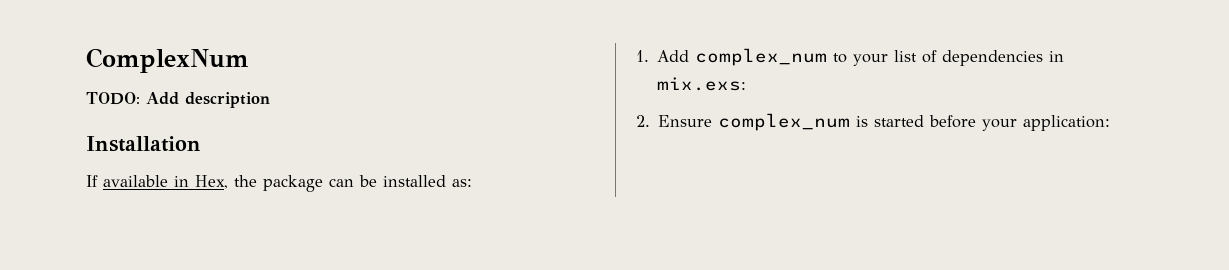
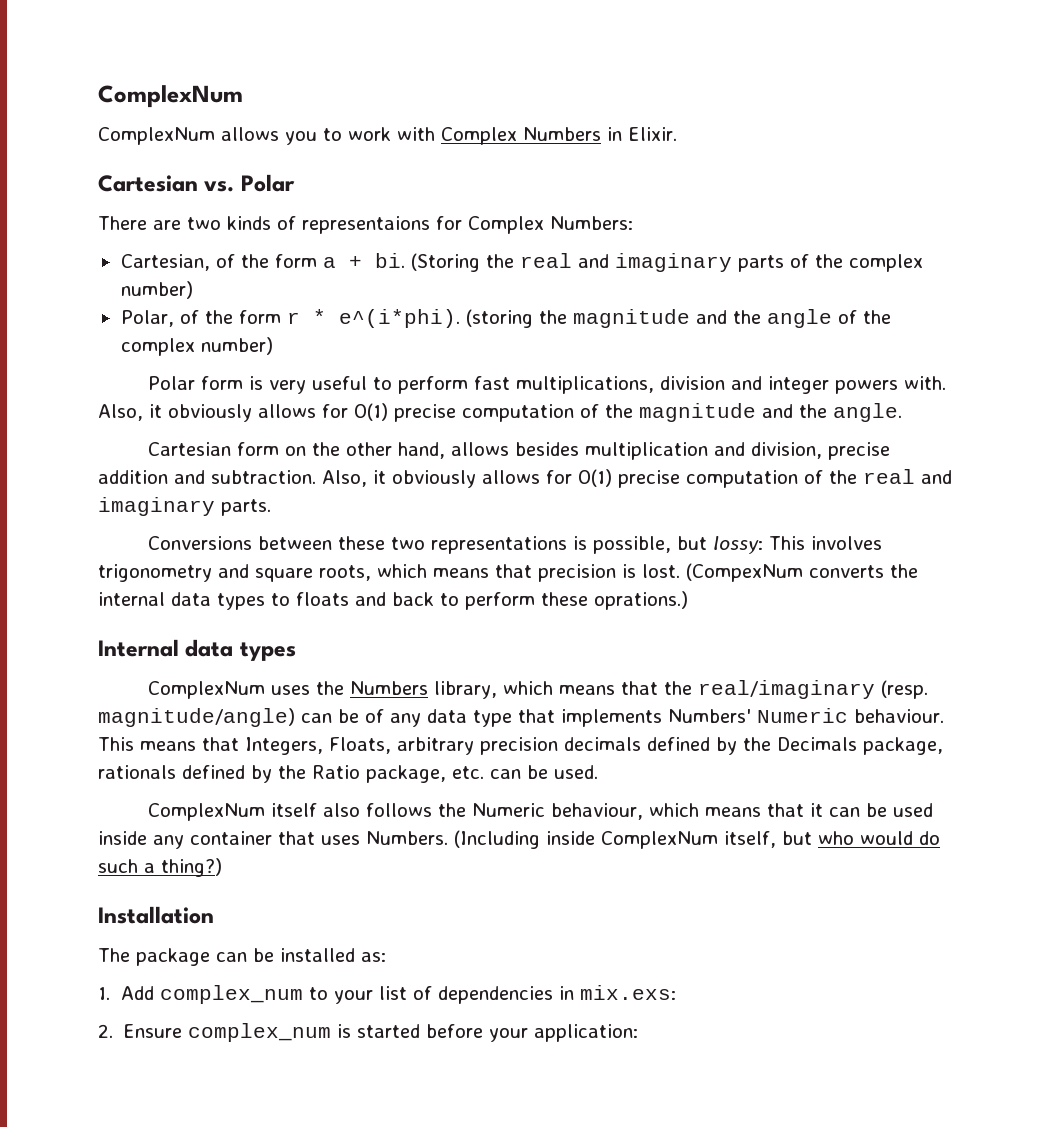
- TODO: Add description
+ ComplexNum allows you to work with Complex Numbers in Elixir.
+ Cartesian vs. Polar
+ There are two kinds of representaions for Complex Numbers:
+ Cartesian, of the form a + bi. (Storing the real and imaginary parts of the complex number)
+ Polar, of the form r * e^(i*phi). (storing the magnitude and the angle of the complex number)
+ Polar form is very useful to perform fast multiplications, division and integer powers with. Also, it obviously allows for O(1) precise computation of the magnitude and the angle.
+ Cartesian form on the other hand, allows besides multiplication and division, precise addition and subtraction. Also, it obviously allows for O(1) precise computation of the real and imaginary parts.
+ Conversions between these two representations is possible, but lossy: This involves trigonometry and square roots, which means that precision is lost. (CompexNum converts the internal data types to floats and back to perform these oprations.)
+ Internal data types
+ ComplexNum uses the Numbers library, which means that the real/imaginary (resp. magnitude/angle) can be of any data type that implements Numbers' Numeric behaviour. This means that Integers, Floats, arbitrary precision decimals defined by the Decimals package, rationals defined by the Ratio package, etc. can be used.
+ ComplexNum itself also follows the Numeric behaviour, which means that it can be used inside any container that uses Numbers. (Including inside ComplexNum itself, but who would do such a thing?)
  Installation
- If available in Hex, the package can be installed as:
+ The package can be installed as:

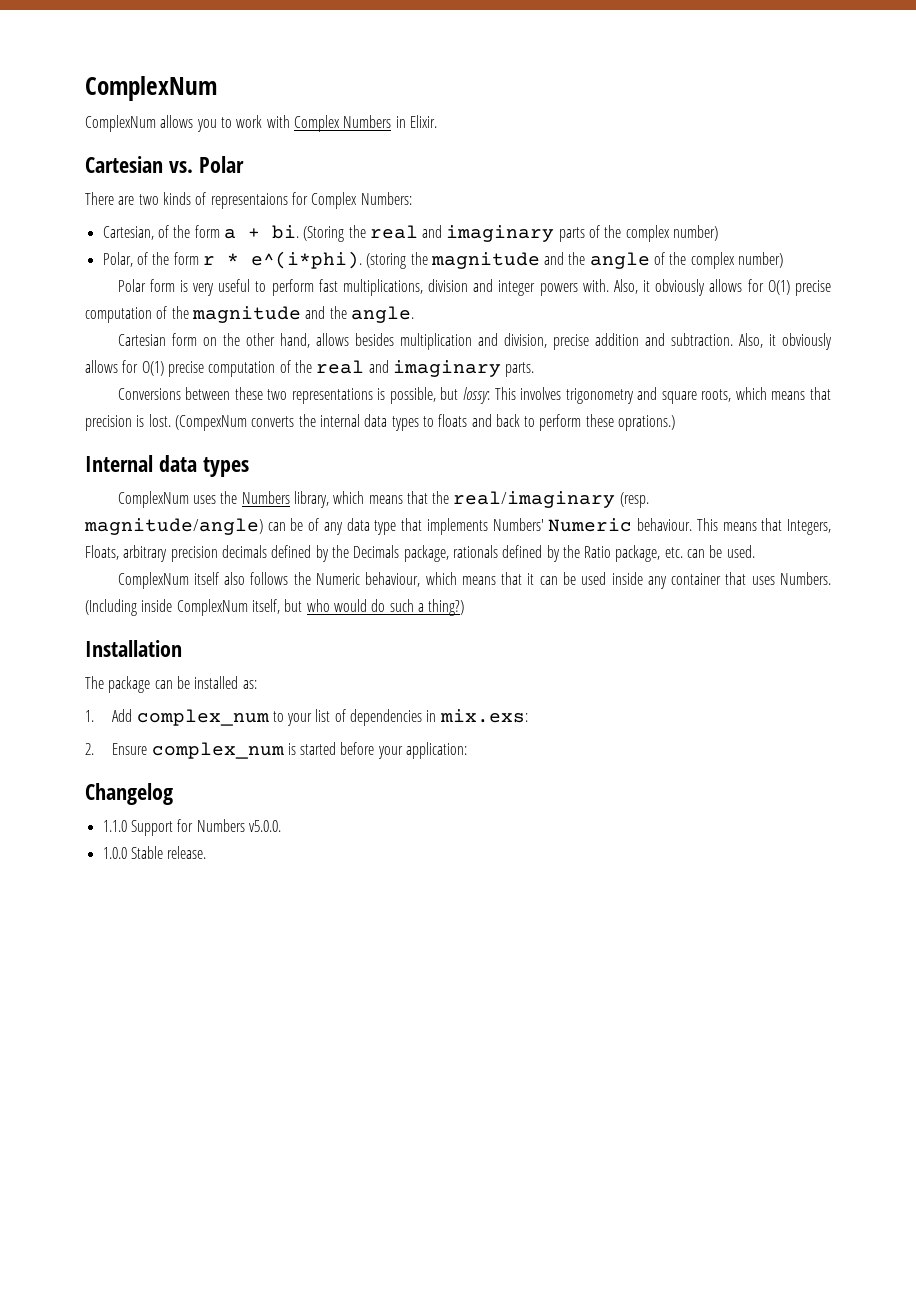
+ Changelog
+ 1.1.0 Support for Numbers v5.0.0.
+ 1.0.0 Stable release.

